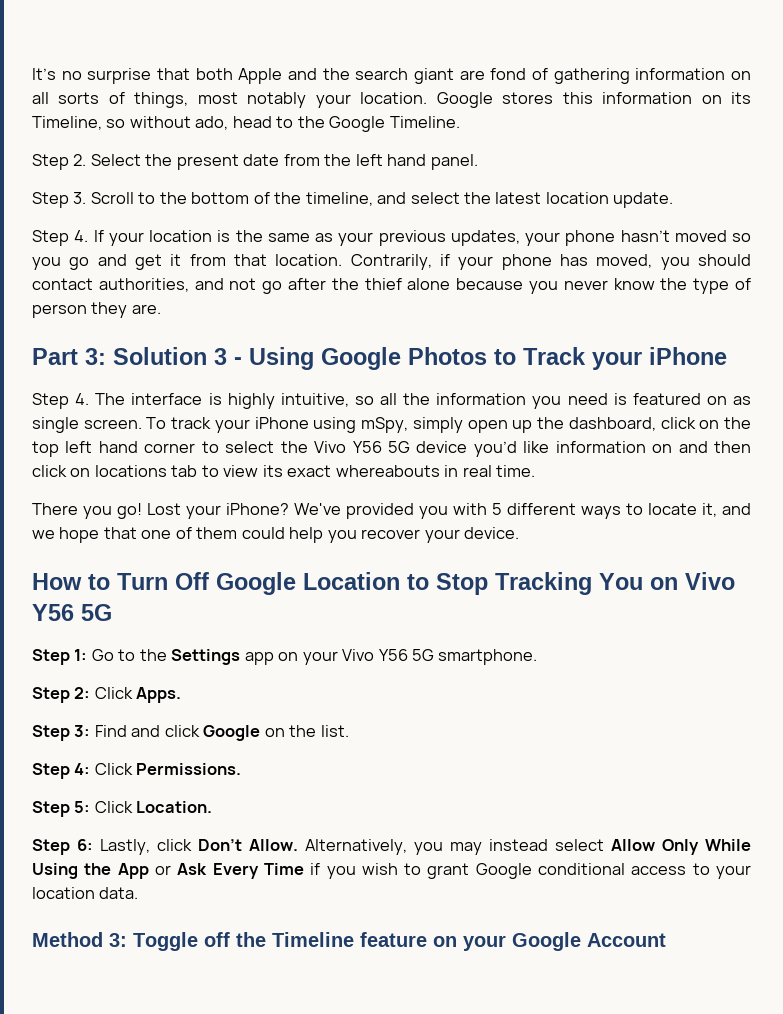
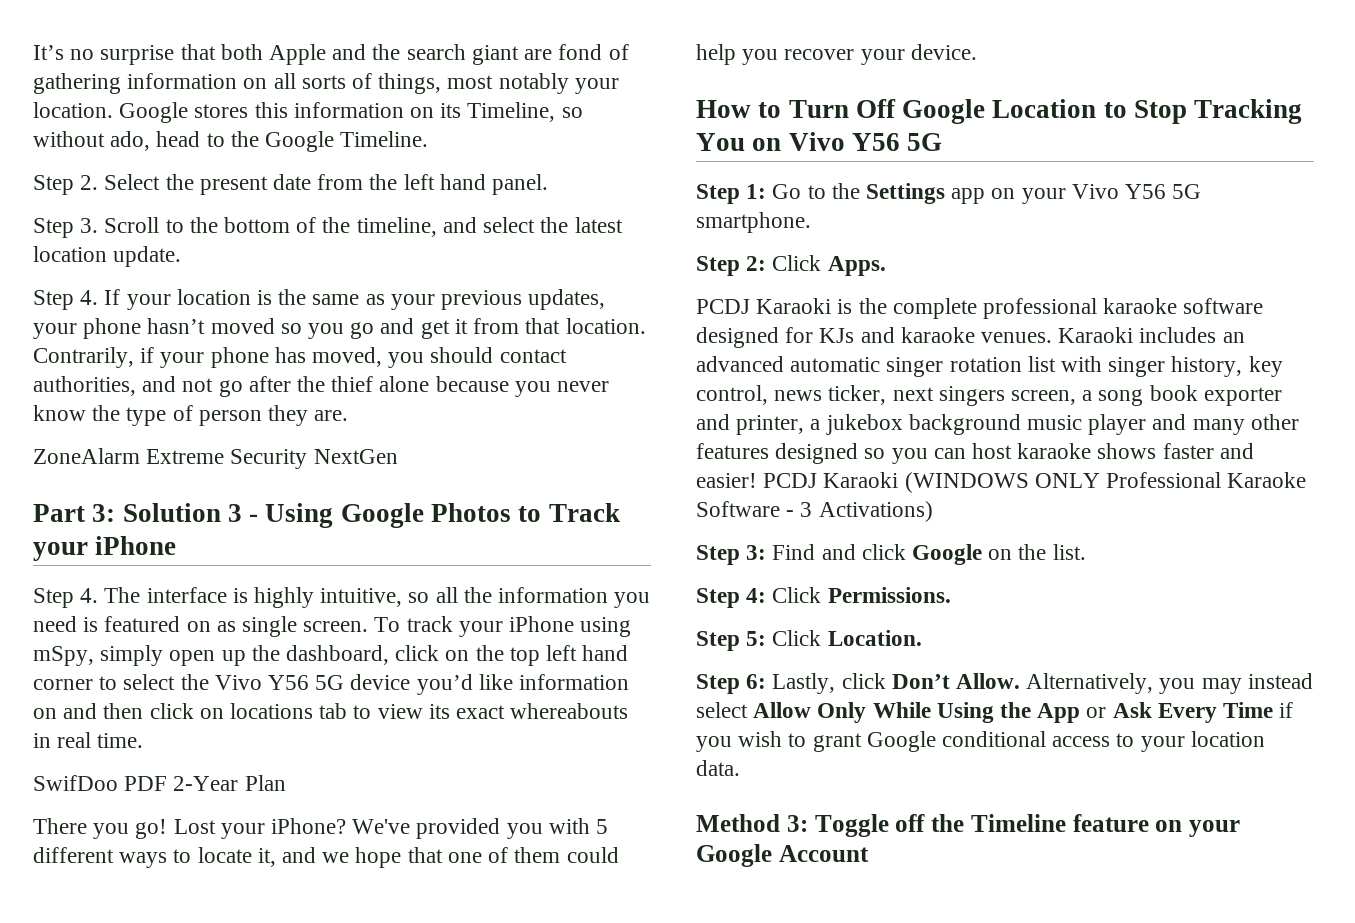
+ ZoneAlarm Extreme Security NextGen
+ SwifDoo PDF 2-Year Plan
+ PCDJ Karaoki is the complete professional karaoke software designed for KJs and karaoke venues. Karaoki includes an advanced automatic singer rotation list with singer history, key control, news ticker, next singers screen, a song book exporter and printer, a jukebox background music player and many other features designed so you can host karaoke shows faster and easier! PCDJ Karaoki (WINDOWS ONLY Professional Karaoke Software - 3 Activations)

